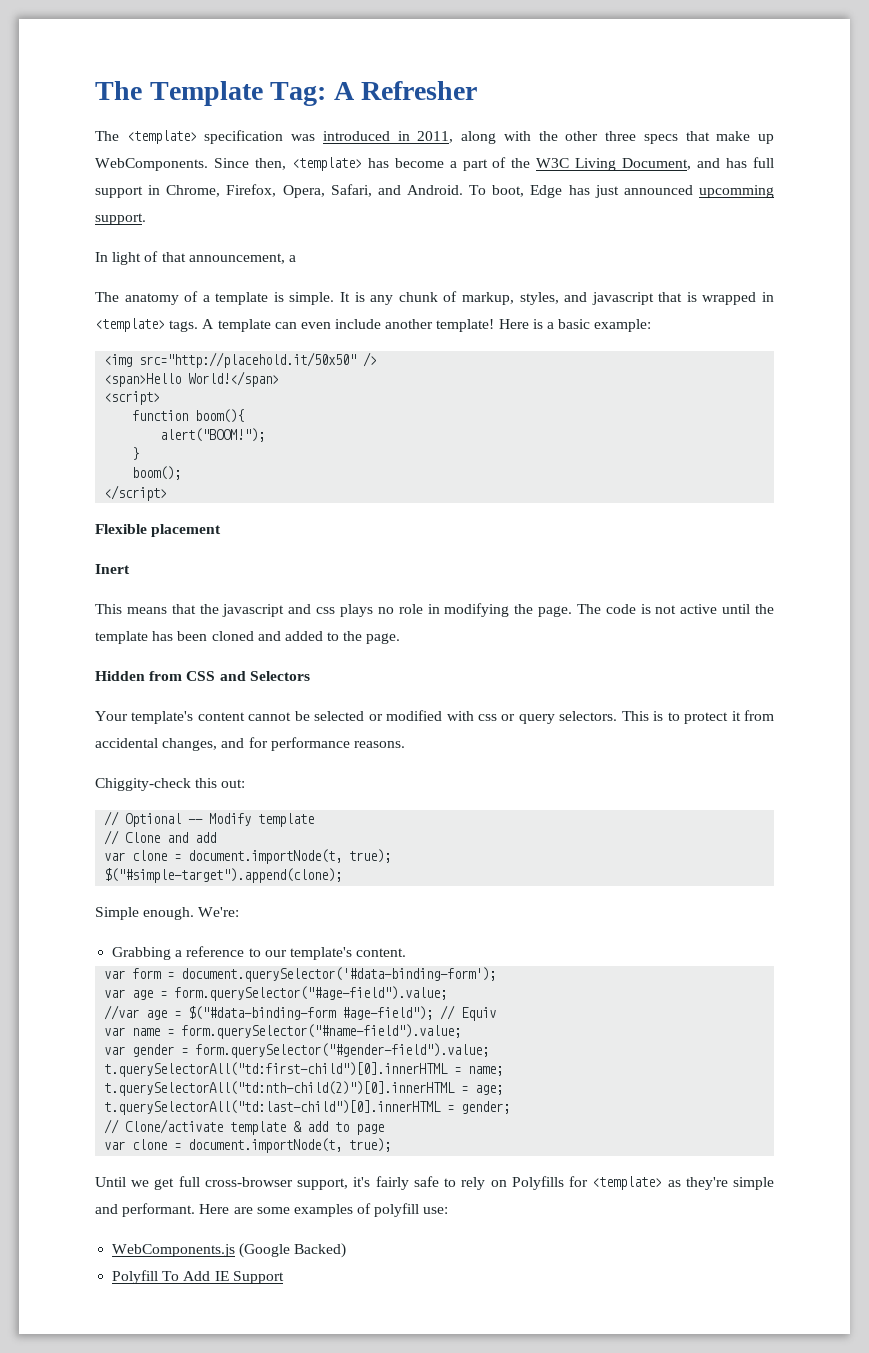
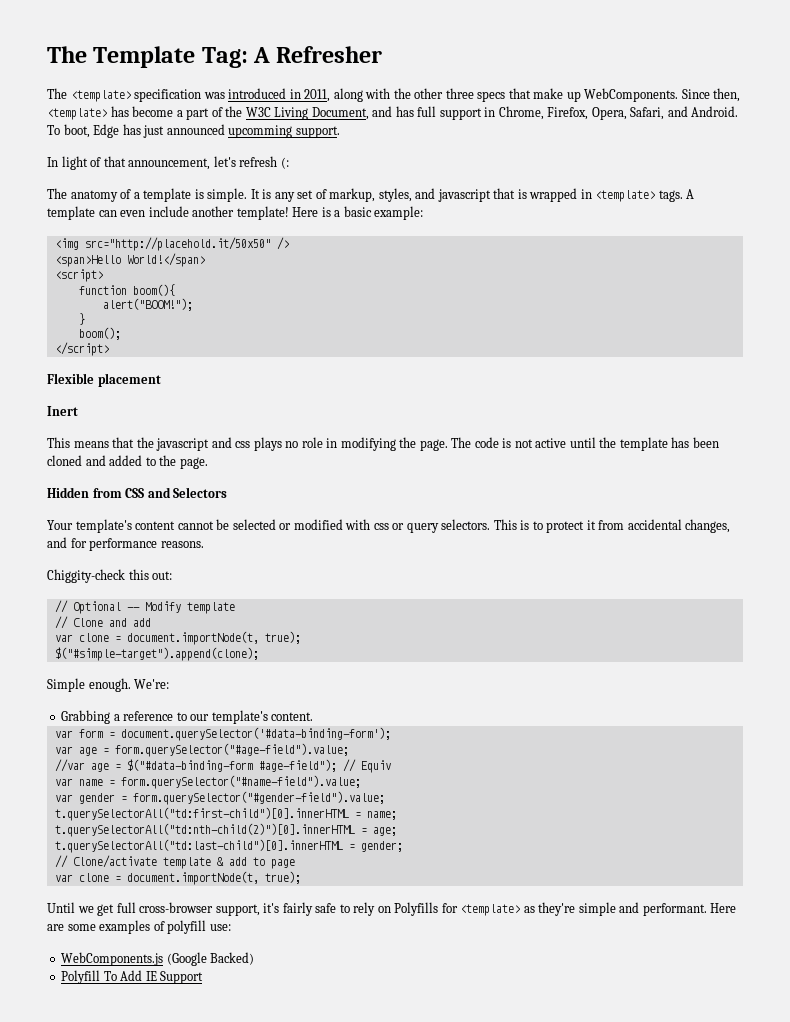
- In light of that announcement, a
+ In light of that announcement, let's refresh (:
- It is any chunk of markup, styles, and javascript that is wrapped in <template> tags.
+ It is any set of markup, styles, and javascript that is wrapped in <template> tags.

